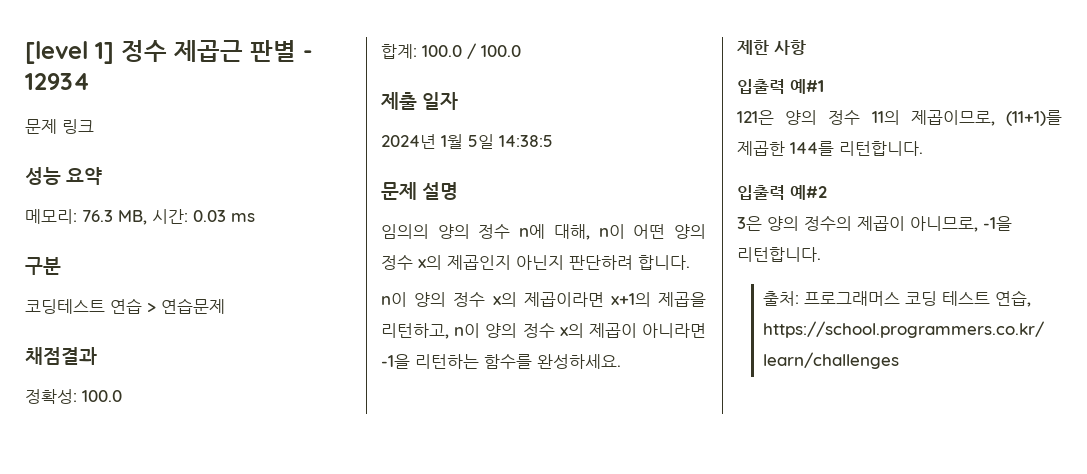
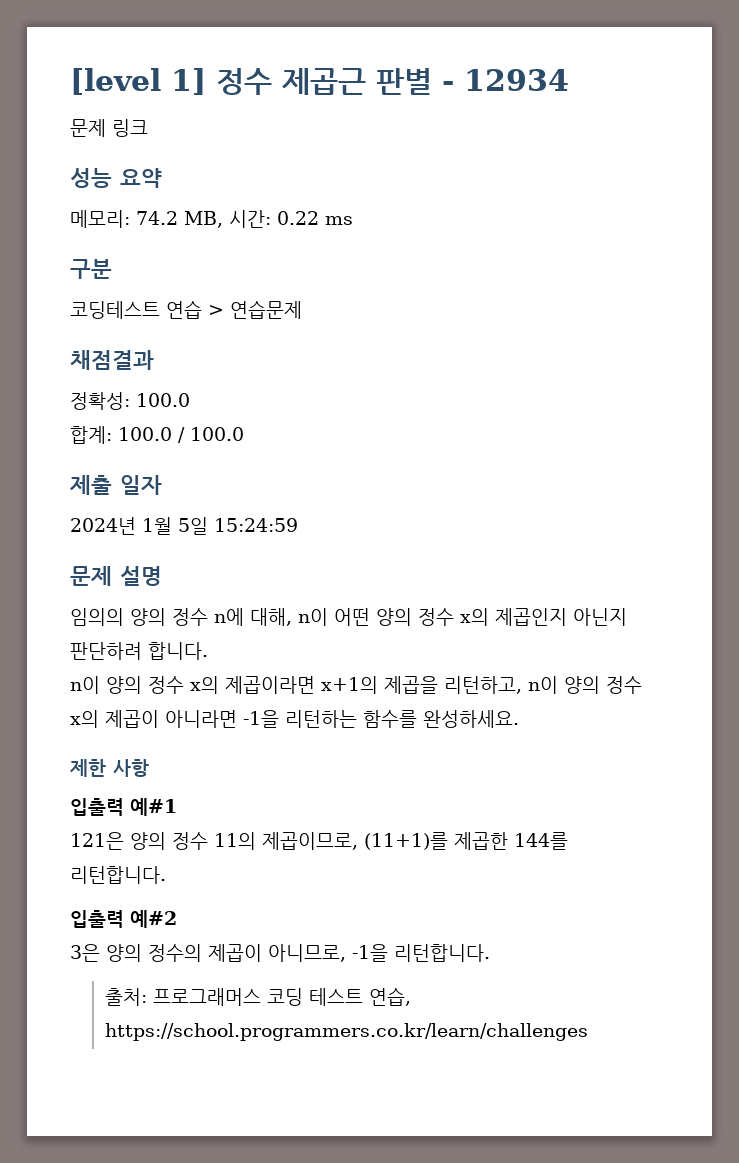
- 메모리: 76.3 MB, 시간: 0.03 ms
+ 메모리: 74.2 MB, 시간: 0.22 ms
- 2024년 1월 5일 14:38:5
+ 2024년 1월 5일 15:24:59

